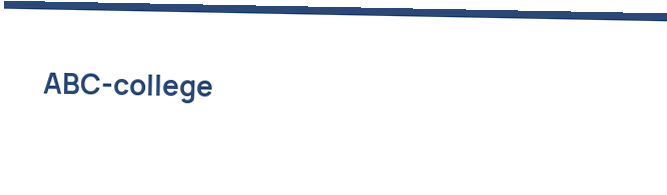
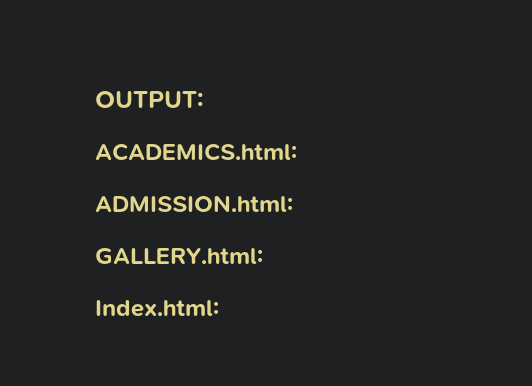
- ABC-college
+ OUTPUT:
+ ACADEMICS.html:
+ ADMISSION.html:
+ GALLERY.html:
+ Index.html:

